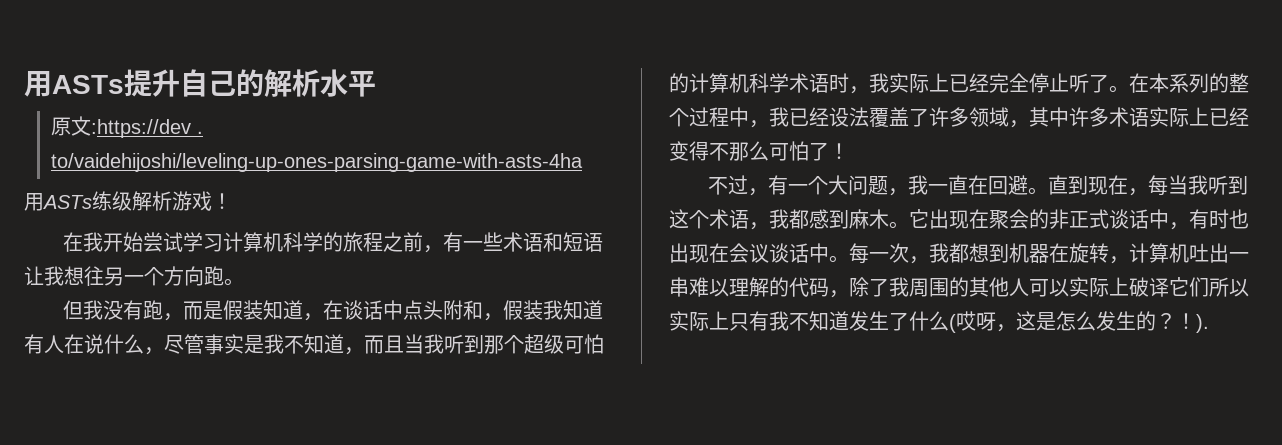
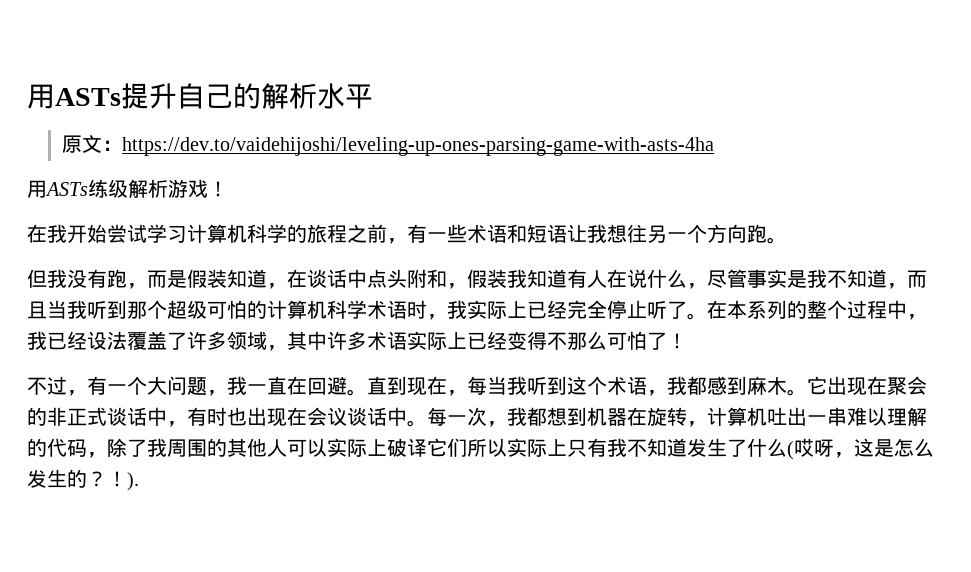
- 原文:https://dev . to/vaidehijoshi/leveling-up-ones-parsing-game-with-asts-4ha
+ 原文：https://dev.to/vaidehijoshi/leveling-up-ones-parsing-game-with-asts-4ha

